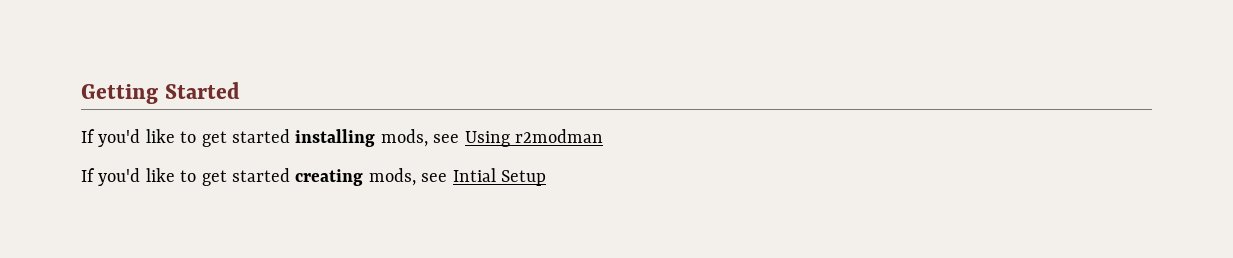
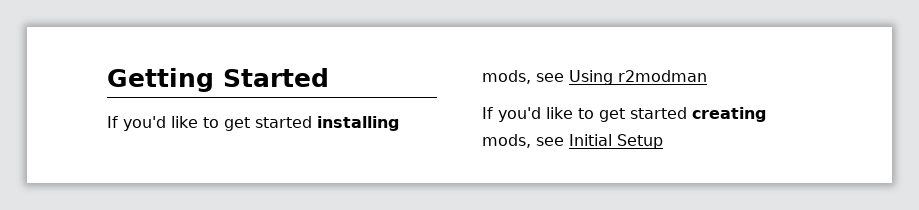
- If you'd like to get started creating mods, see Intial Setup
+ If you'd like to get started creating mods, see Initial Setup

